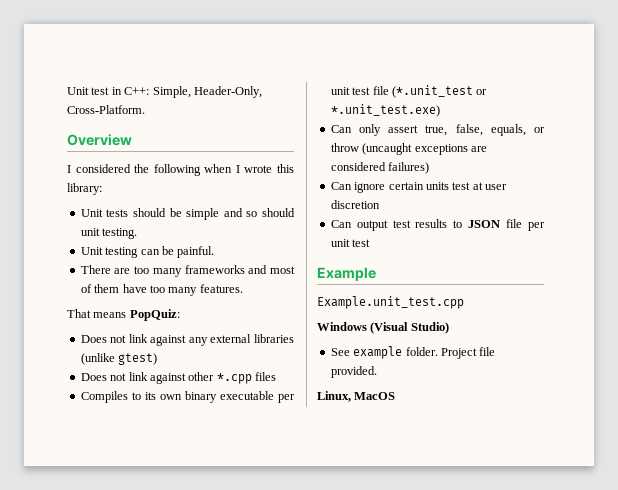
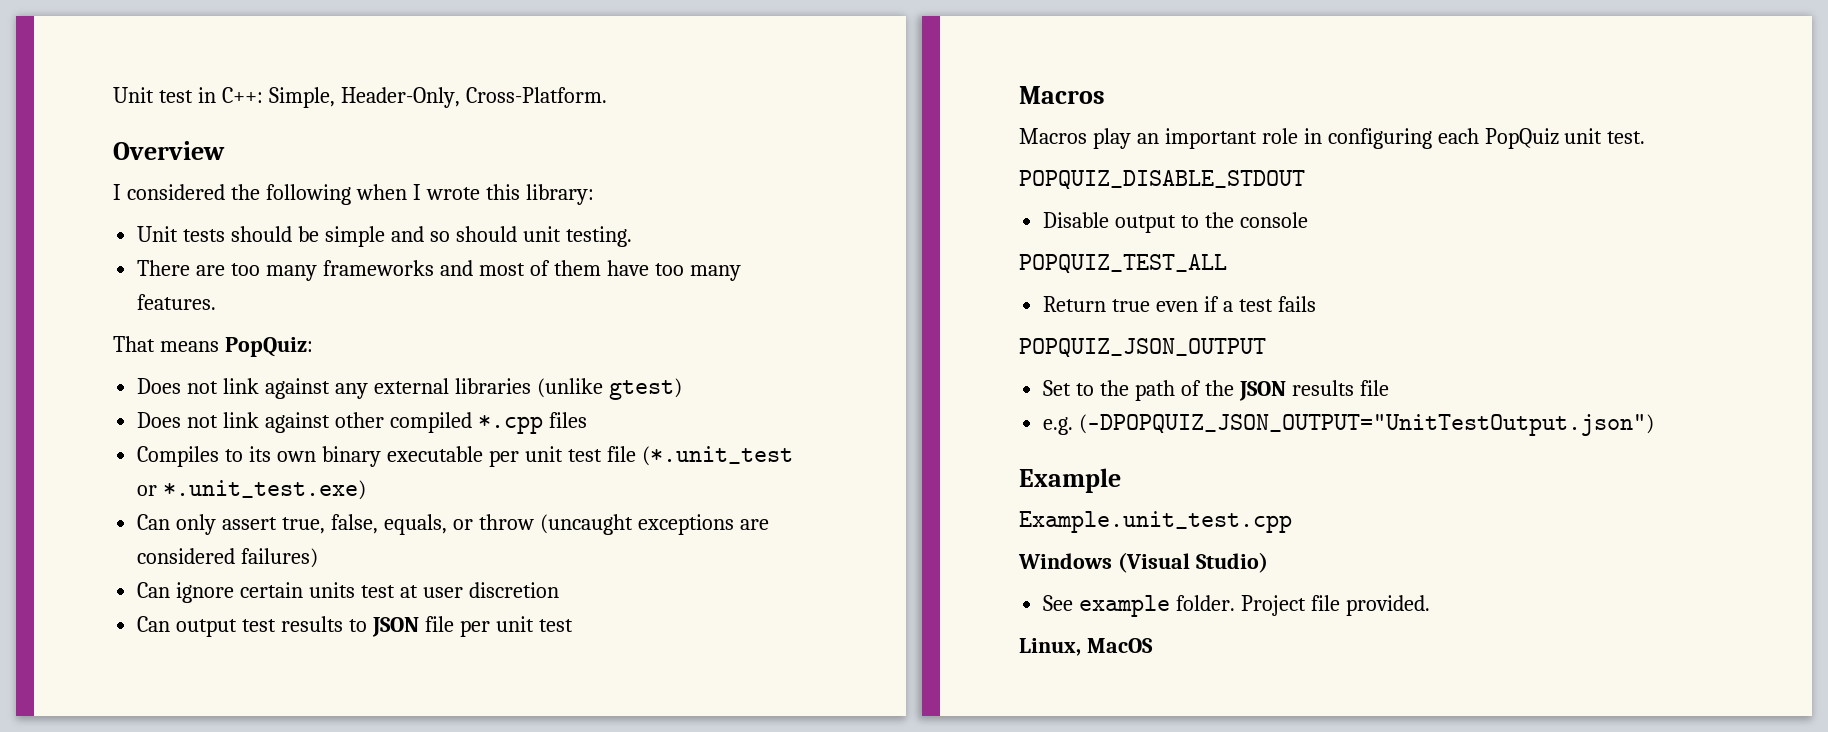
- Unit testing can be painful.
- Does not link against other *.cpp files
+ Does not link against other compiled *.cpp files
  Can output test results to JSON file per unit test
+ Macros
+ Macros play an important role in configuring each PopQuiz unit test.
+ POPQUIZ_DISABLE_STDOUT
+ Disable output to the console
+ POPQUIZ_TEST_ALL
+ Return true even if a test fails
+ POPQUIZ_JSON_OUTPUT
+ Set to the path of the JSON results file
+ e.g. (-DPOPQUIZ_JSON_OUTPUT="UnitTestOutput.json")

